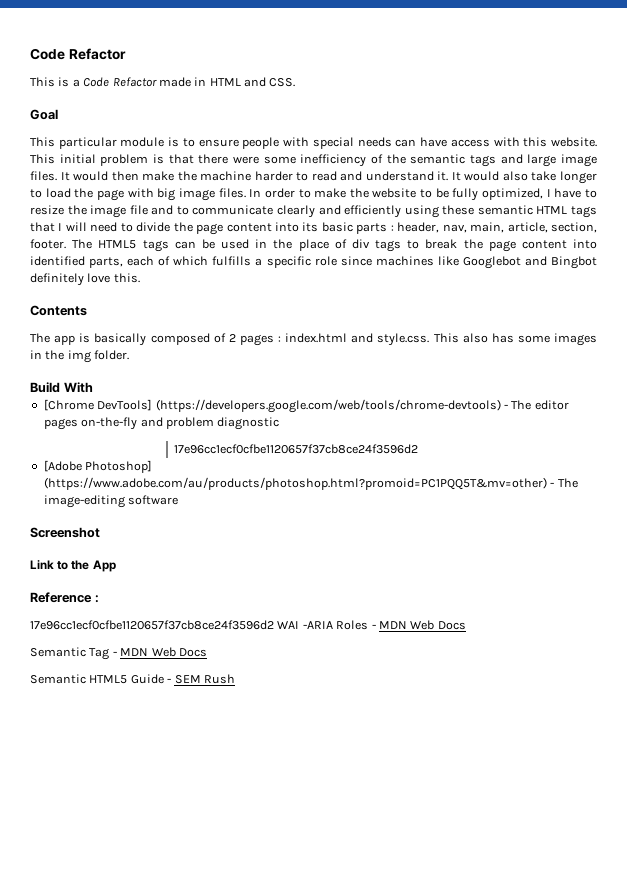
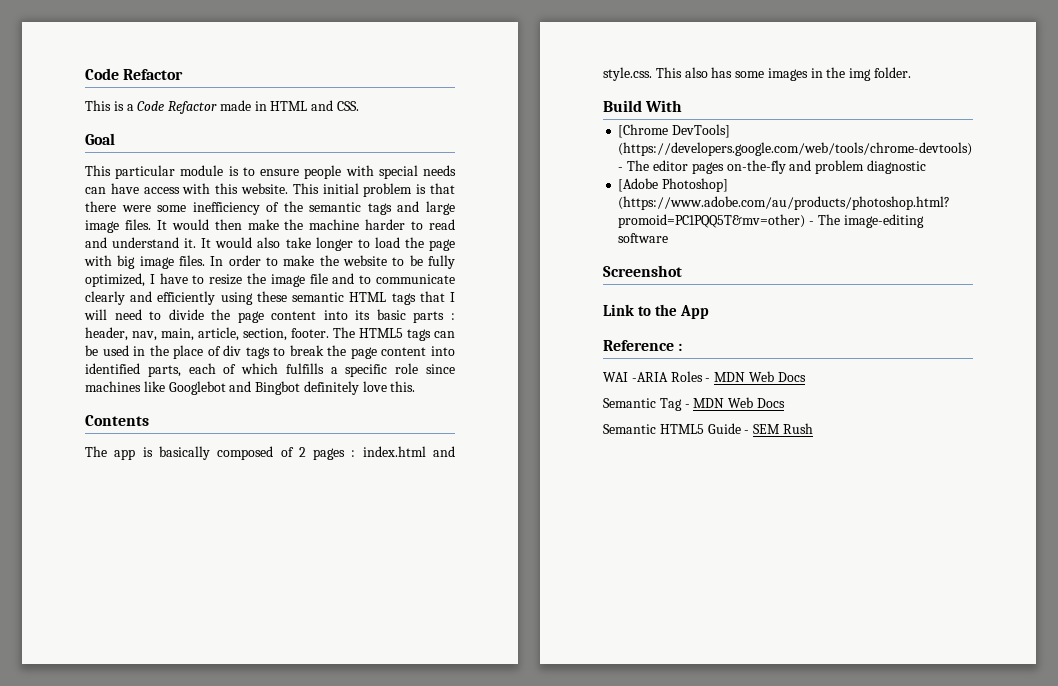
  [Chrome DevTools] (https://developers.google.com/web/tools/chrome-devtools) - The editor pages on-the-fly and problem diagnostic
- 17e96cc1ecf0cfbe1120657f37cb8ce24f3596d2
- 17e96cc1ecf0cfbe1120657f37cb8ce24f3596d2 WAI -ARIA Roles - MDN Web Docs
+ WAI -ARIA Roles - MDN Web Docs

